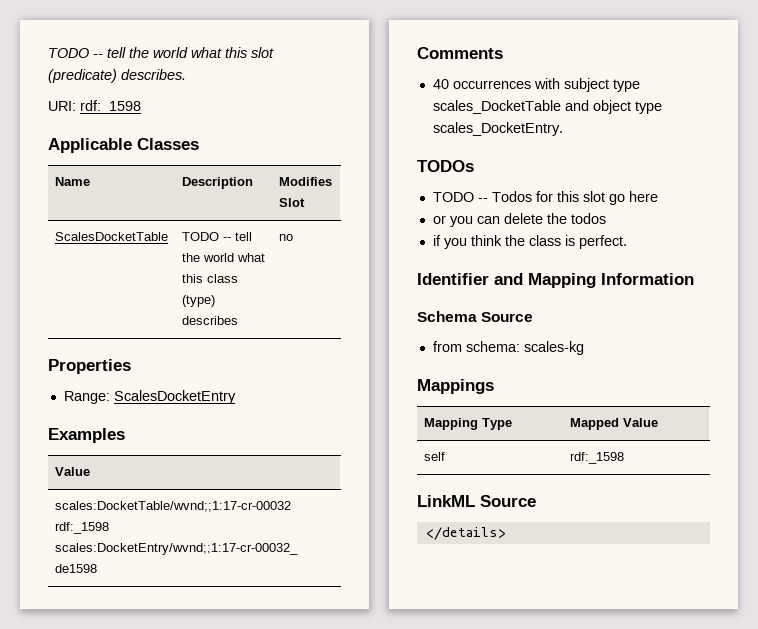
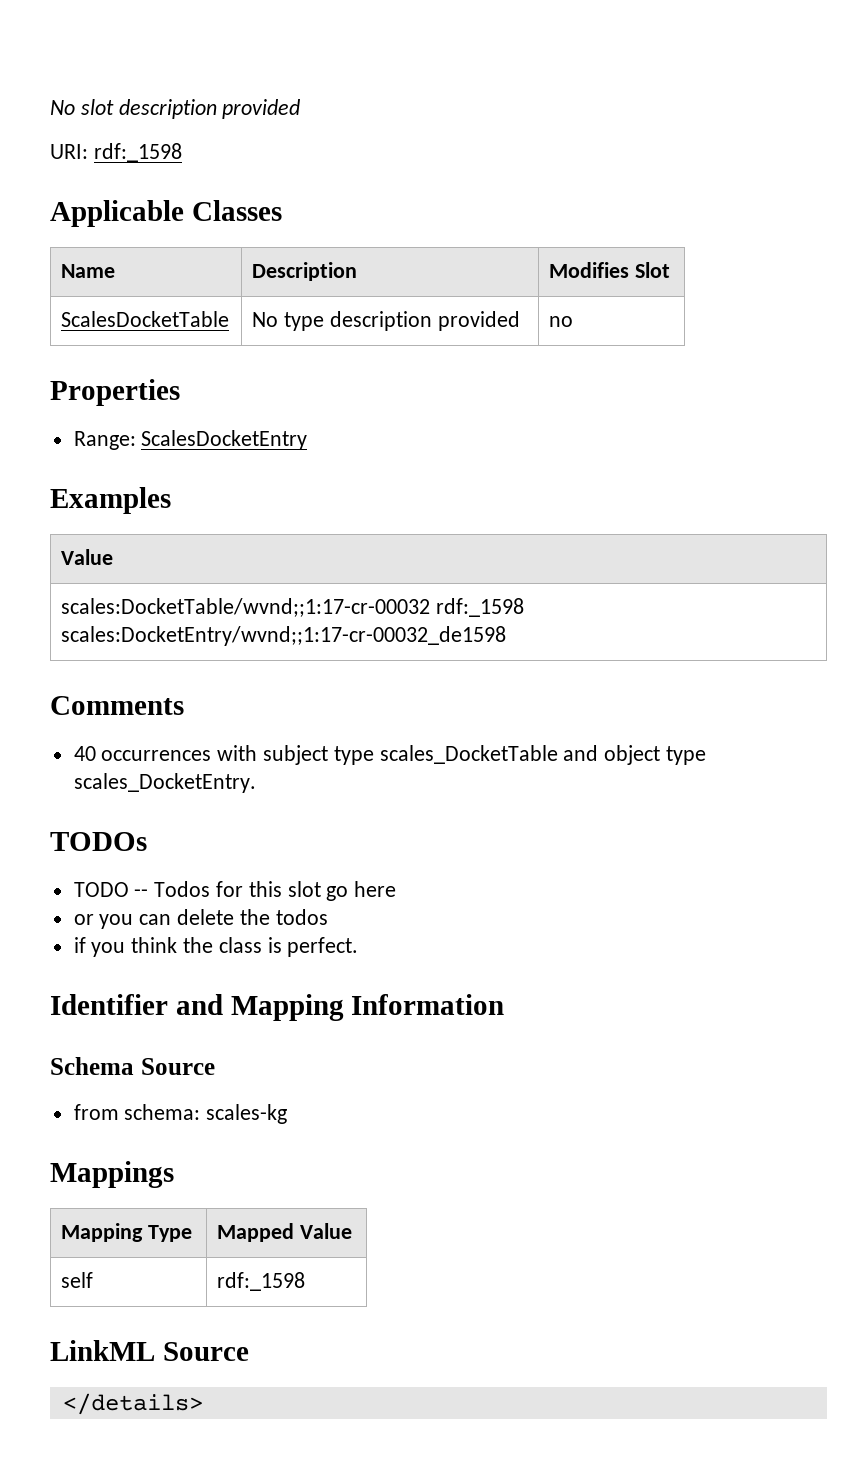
- TODO -- tell the world what this slot (predicate) describes.
+ No slot description provided
- ScalesDocketTable | TODO -- tell the world what this class (type) describes | no
+ ScalesDocketTable | No type description provided | no

